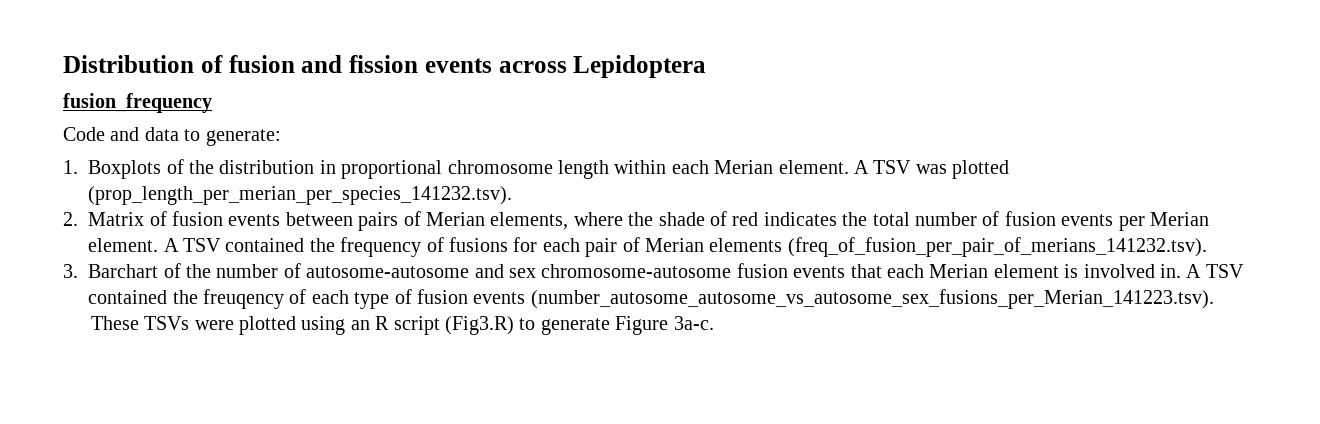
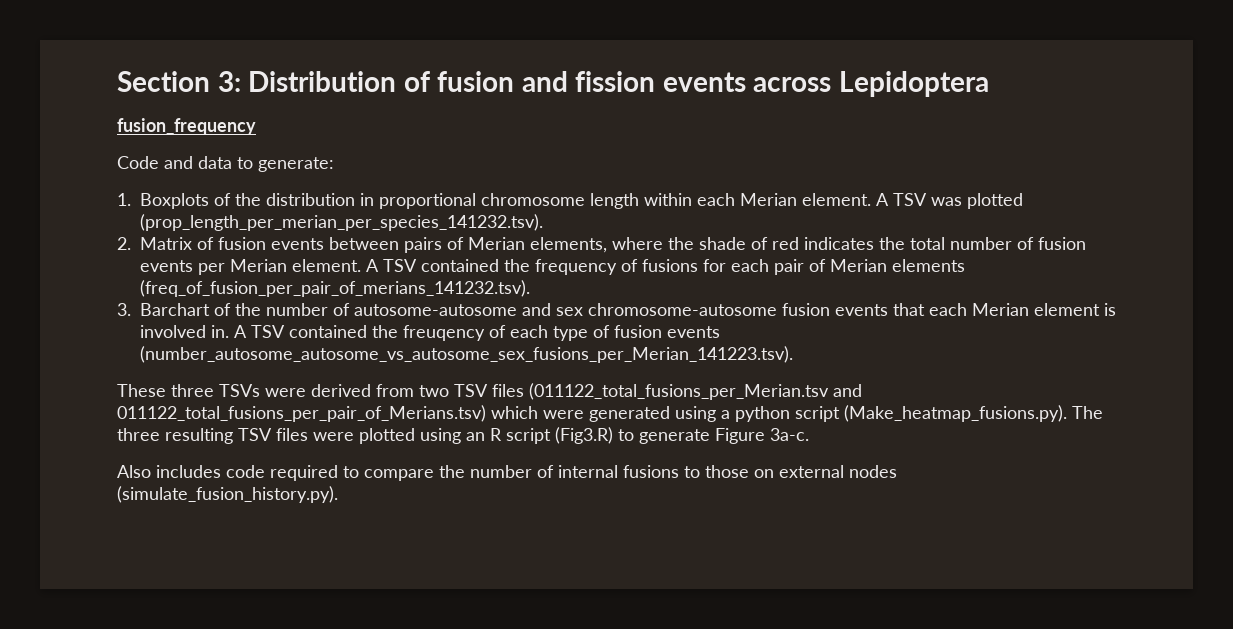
- Distribution of fusion and fission events across Lepidoptera
+ Section 3: Distribution of fusion and fission events across Lepidoptera
- These TSVs were plotted using an R script (Fig3.R) to generate Figure 3a-c.
+ These three TSVs were derived from two TSV files (011122_total_fusions_per_Merian.tsv and 011122_total_fusions_per_pair_of_Merians.tsv) which were generated using a python script (Make_heatmap_fusions.py). The three resulting TSV files were plotted using an R script (Fig3.R) to generate Figure 3a-c.
+ Also includes code required to compare the number of internal fusions to those on external nodes (simulate_fusion_history.py).

